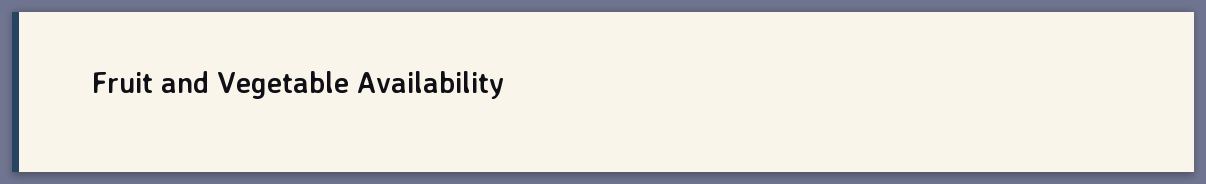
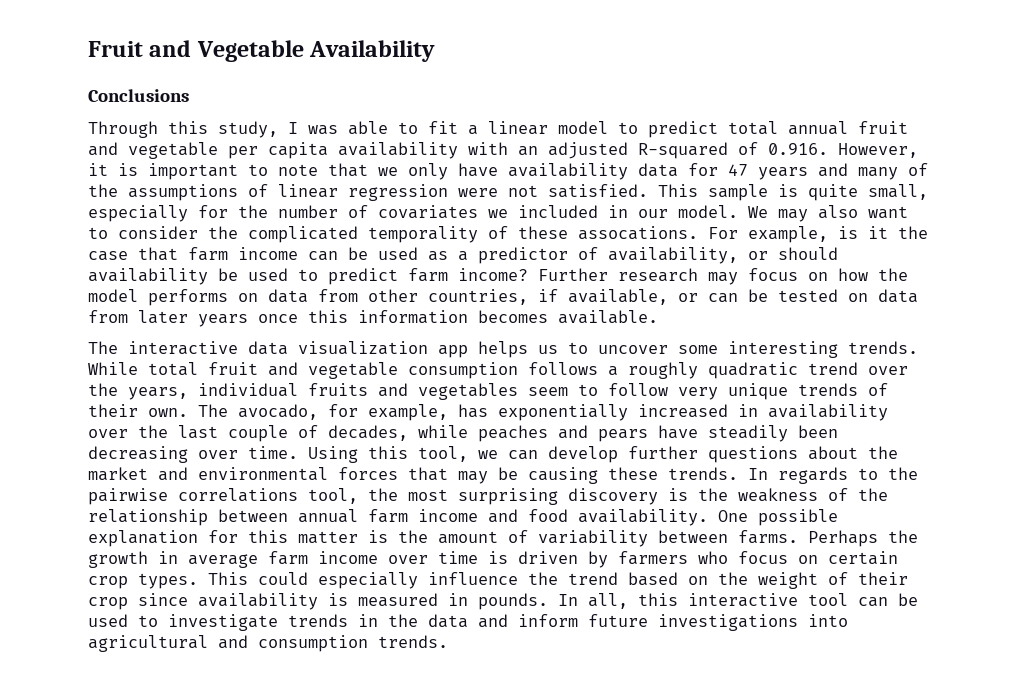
+ Conclusions
+ Through this study, I was able to fit a linear model to predict total annual fruit and vegetable per capita availability with an adjusted R-squared of 0.916. However, it is important to note that we only have availability data for 47 years and many of the assumptions of linear regression were not satisfied. This sample is quite small, especially for the number of covariates we included in our model. We may also want to consider the complicated temporality of these assocations. For example, is it the case that farm income can be used as a predictor of availability, or should availability be used to predict farm income? Further research may focus on how the model performs on data from other countries, if available, or can be tested on data from later years once this information becomes available.
+ The interactive data visualization app helps us to uncover some interesting trends. While total fruit and vegetable consumption follows a roughly quadratic trend over the years, individual fruits and vegetables seem to follow very unique trends of their own. The avocado, for example, has exponentially increased in availability over the last couple of decades, while peaches and pears have steadily been decreasing over time. Using this tool, we can develop further questions about the market and environmental forces that may be causing these trends. In regards to the pairwise correlations tool, the most surprising discovery is the weakness of the relationship between annual farm income and food availability. One possible explanation for this matter is the amount of variability between farms. Perhaps the growth in average farm income over time is driven by farmers who focus on certain crop types. This could especially influence the trend based on the weight of their crop since availability is measured in pounds. In all, this interactive tool can be used to investigate trends in the data and inform future investigations into agricultural and consumption trends.

